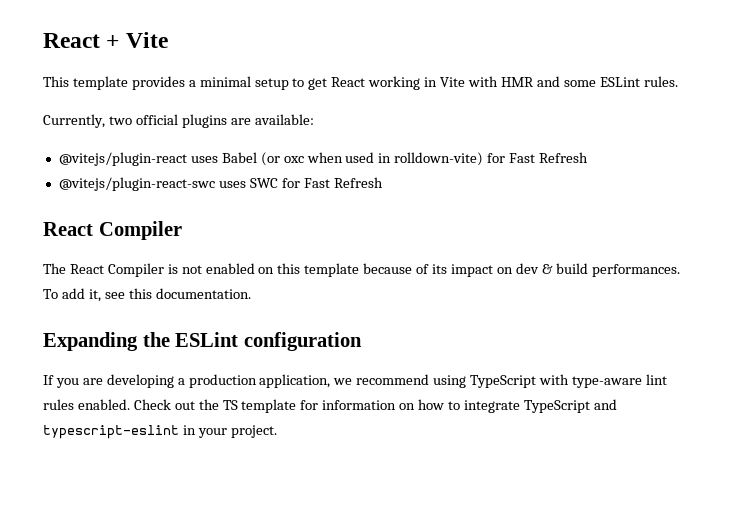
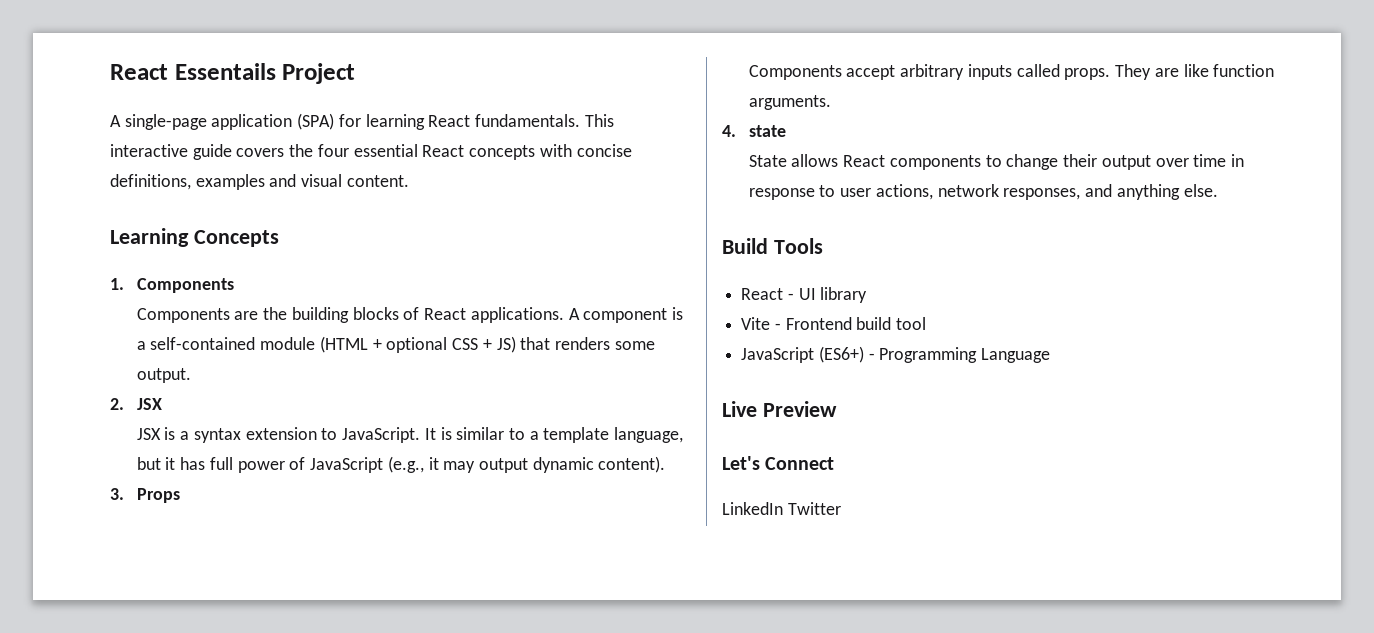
- React + Vite
- This template provides a minimal setup to get React working in Vite with HMR and some ESLint rules.
- Currently, two official plugins are available:
- @vitejs/plugin-react uses Babel (or oxc when used in rolldown-vite) for Fast Refresh
- @vitejs/plugin-react-swc uses SWC for Fast Refresh
- React Compiler
- The React Compiler is not enabled on this template because of its impact on dev & build performances. To add it, see this documentation.
- Expanding the ESLint configuration
- If you are developing a production application, we recommend using TypeScript with type-aware lint rules enabled. Check out the TS template for information on how to integrate TypeScript and typescript-eslint in your project.
+ React Essentails Project
+ A single-page application (SPA) for learning React fundamentals. This interactive guide covers the four essential React concepts with concise definitions, examples and visual content.
+ Learning Concepts
+ 1. Components
+ Components are the building blocks of React applications. A component is a self-contained module (HTML + optional CSS + JS) that renders some output.
+ 2. JSX
+ JSX is a syntax extension to JavaScript. It is similar to a template language, but it has full power of JavaScript (e.g., it may output dynamic content).
+ 3. Props
+ Components accept arbitrary inputs called props. They are like function arguments.
+ 4. state
+ State allows React components to change their output over time in response to user actions, network responses, and anything else.
+ Build Tools
+ React - UI library
+ Vite - Frontend build tool
+ JavaScript (ES6+) - Programming Language
+ Live Preview
+ Let's Connect
+ LinkedIn Twitter

